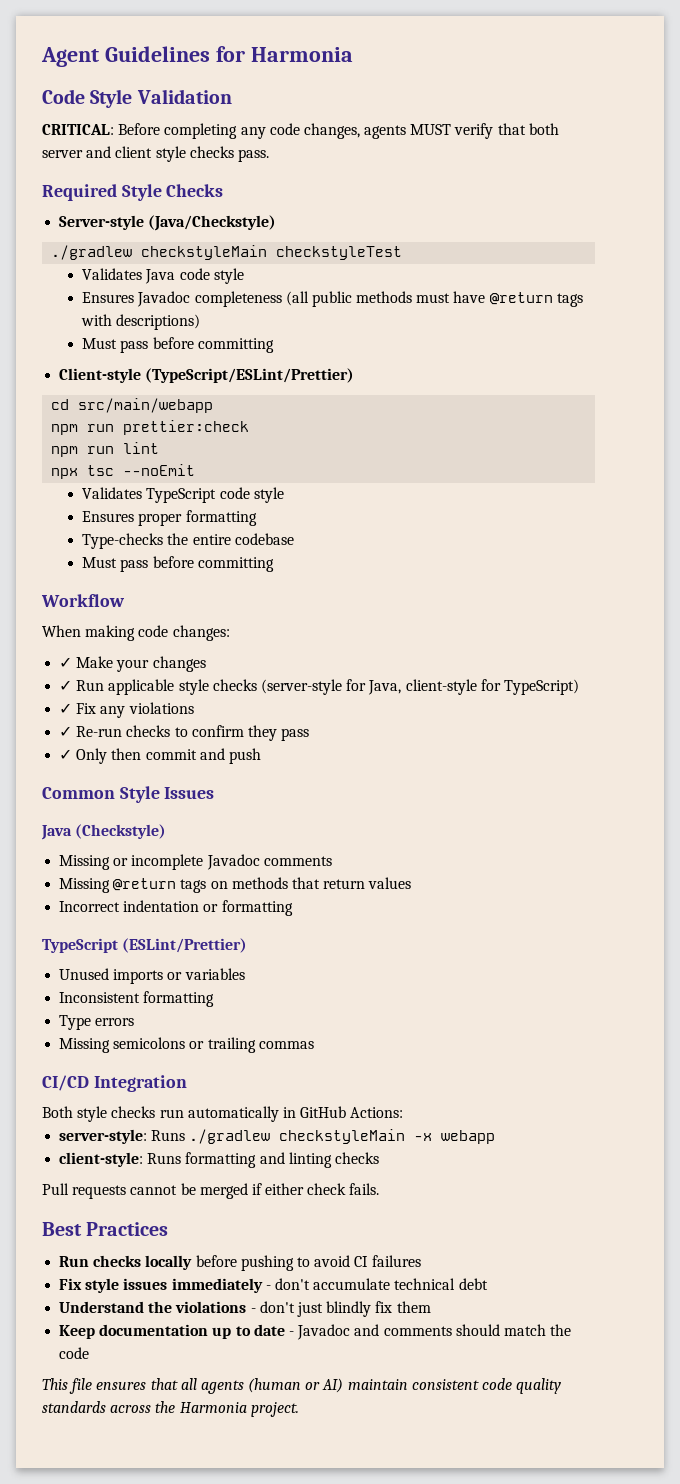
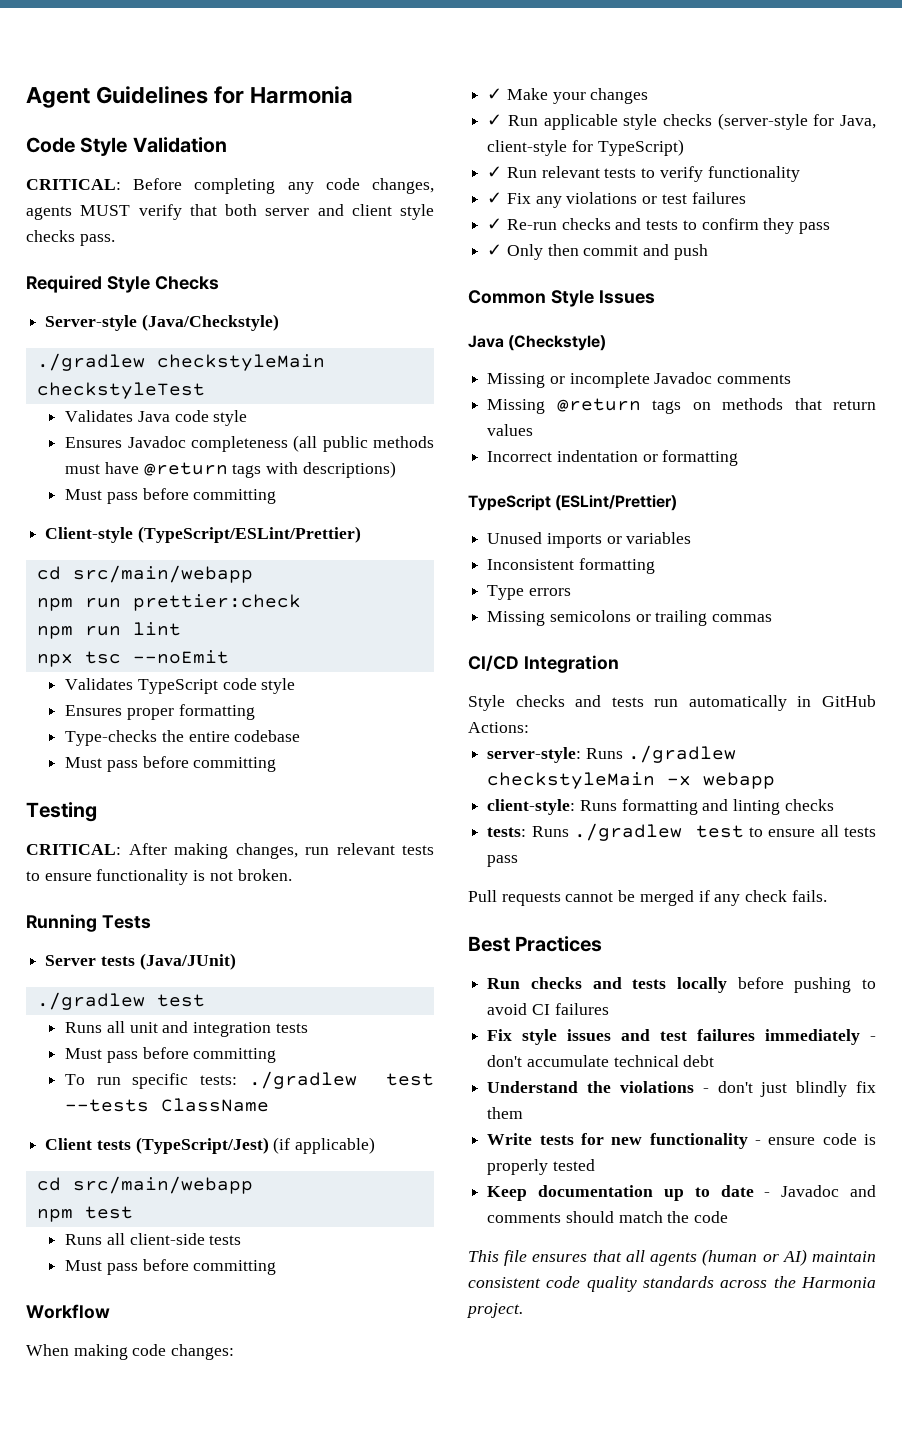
+ Testing
+ CRITICAL: After making changes, run relevant tests to ensure functionality is not broken.
+ Running Tests
+ Server tests (Java/JUnit)
+ ./gradlew test
+ Runs all unit and integration tests
+ Must pass before committing
+ To run specific tests: ./gradlew test --tests ClassName
+ Client tests (TypeScript/Jest) (if applicable)
+ cd src/main/webapp
+ npm test
+ Runs all client-side tests
+ Must pass before committing
+ ✓ Run relevant tests to verify functionality
- ✓ Fix any violations
+ ✓ Fix any violations or test failures
- ✓ Re-run checks to confirm they pass
+ ✓ Re-run checks and tests to confirm they pass
- Both style checks run automatically in GitHub Actions:
+ Style checks and tests run automatically in GitHub Actions:
+ tests: Runs ./gradlew test to ensure all tests pass
- Pull requests cannot be merged if either check fails.
+ Pull requests cannot be merged if any check fails.
- Run checks locally before pushing to avoid CI failures
+ Run checks and tests locally before pushing to avoid CI failures
- Fix style issues immediately - don't accumulate technical debt
+ Fix style issues and test failures immediately - don't accumulate technical debt
+ Write tests for new functionality - ensure code is properly tested

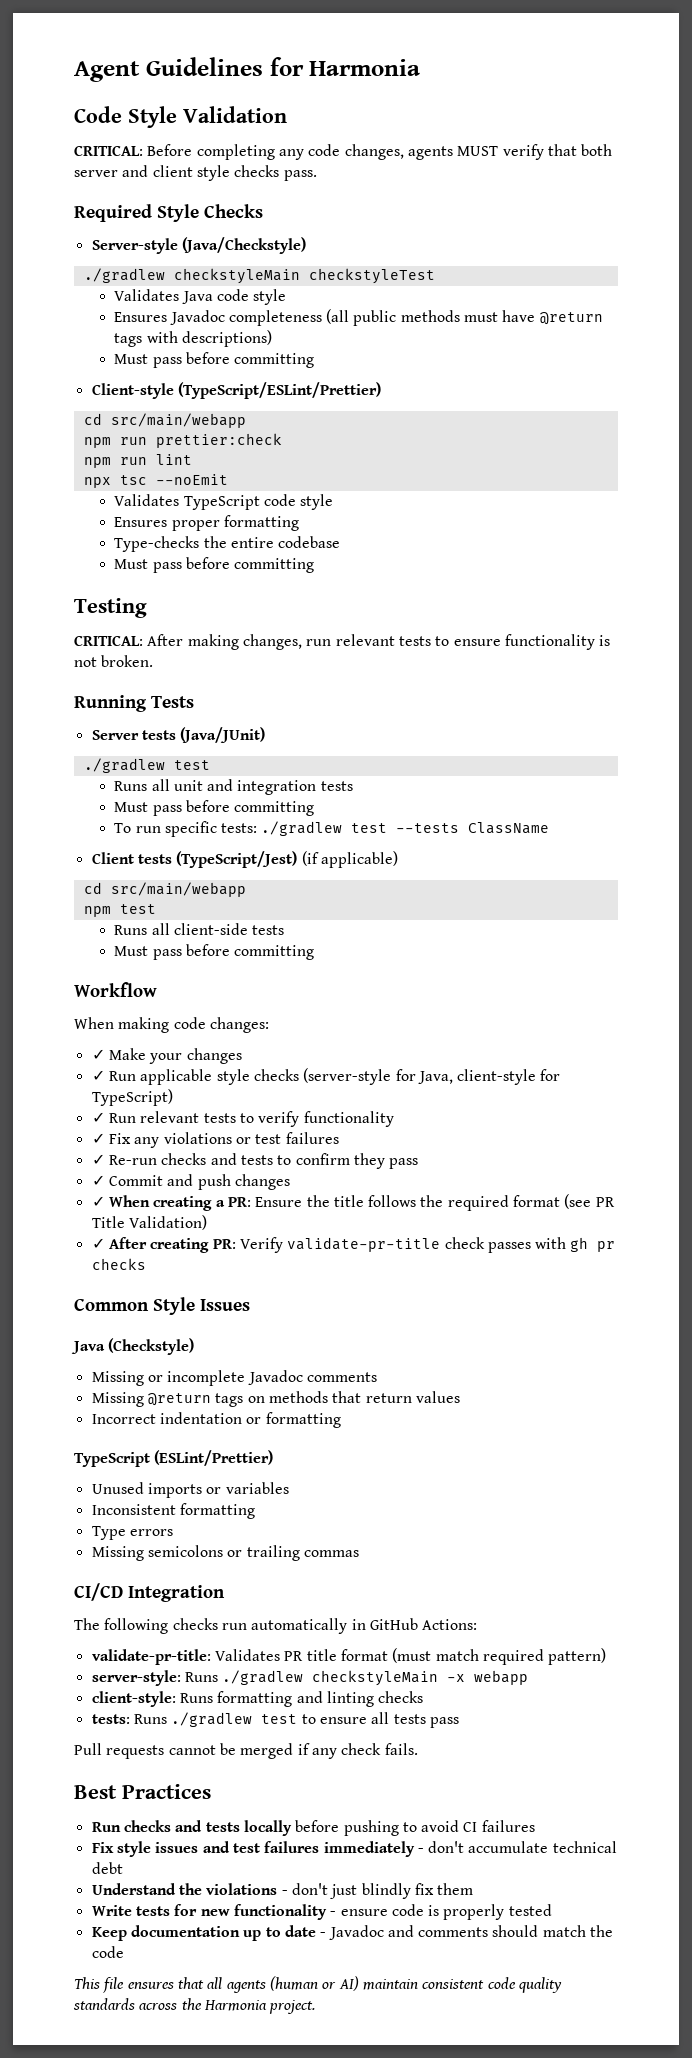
- ✓ Only then commit and push
+ ✓ Commit and push changes
+ ✓ When creating a PR: Ensure the title follows the required format (see PR Title Validation)
+ ✓ After creating PR: Verify validate-pr-title check passes with gh pr checks
- Style checks and tests run automatically in GitHub Actions:
+ The following checks run automatically in GitHub Actions:
+ validate-pr-title: Validates PR title format (must match required pattern)

